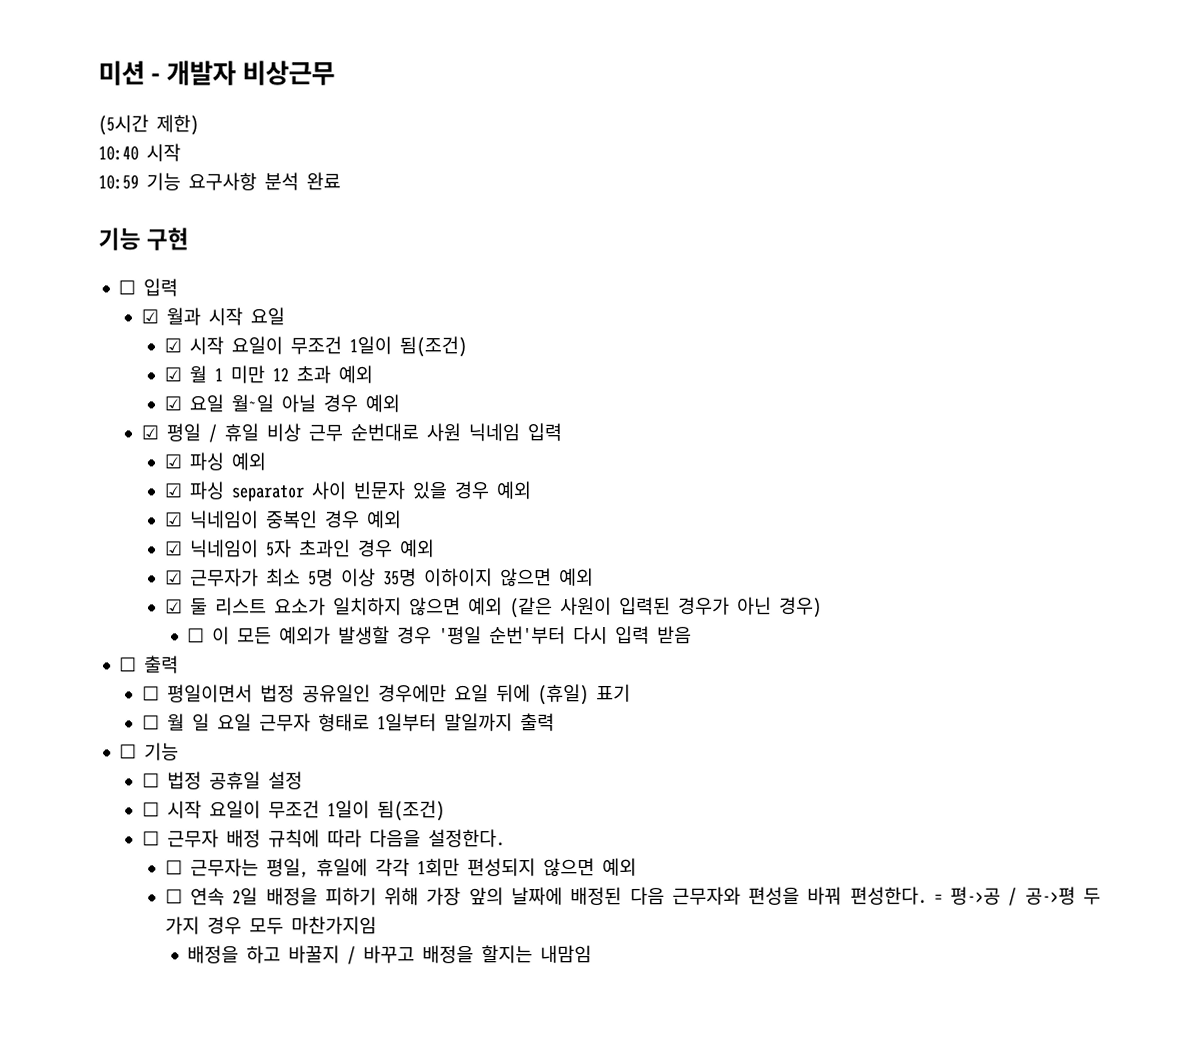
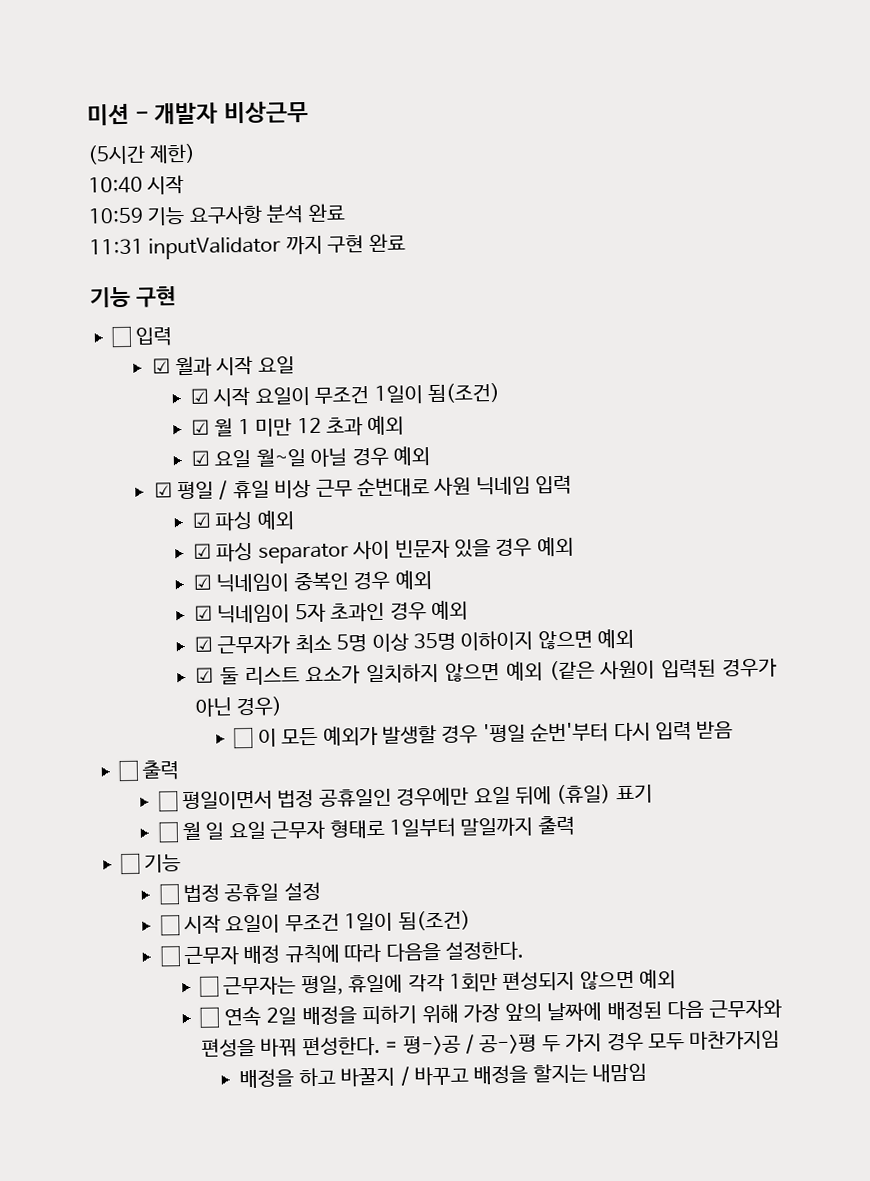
+ 11:31 inputValidator 까지 구현 완료
- ☐ 평일이면서 법정 공유일인 경우에만 요일 뒤에 (휴일) 표기
+ ☐ 평일이면서 법정 공휴일인 경우에만 요일 뒤에 (휴일) 표기

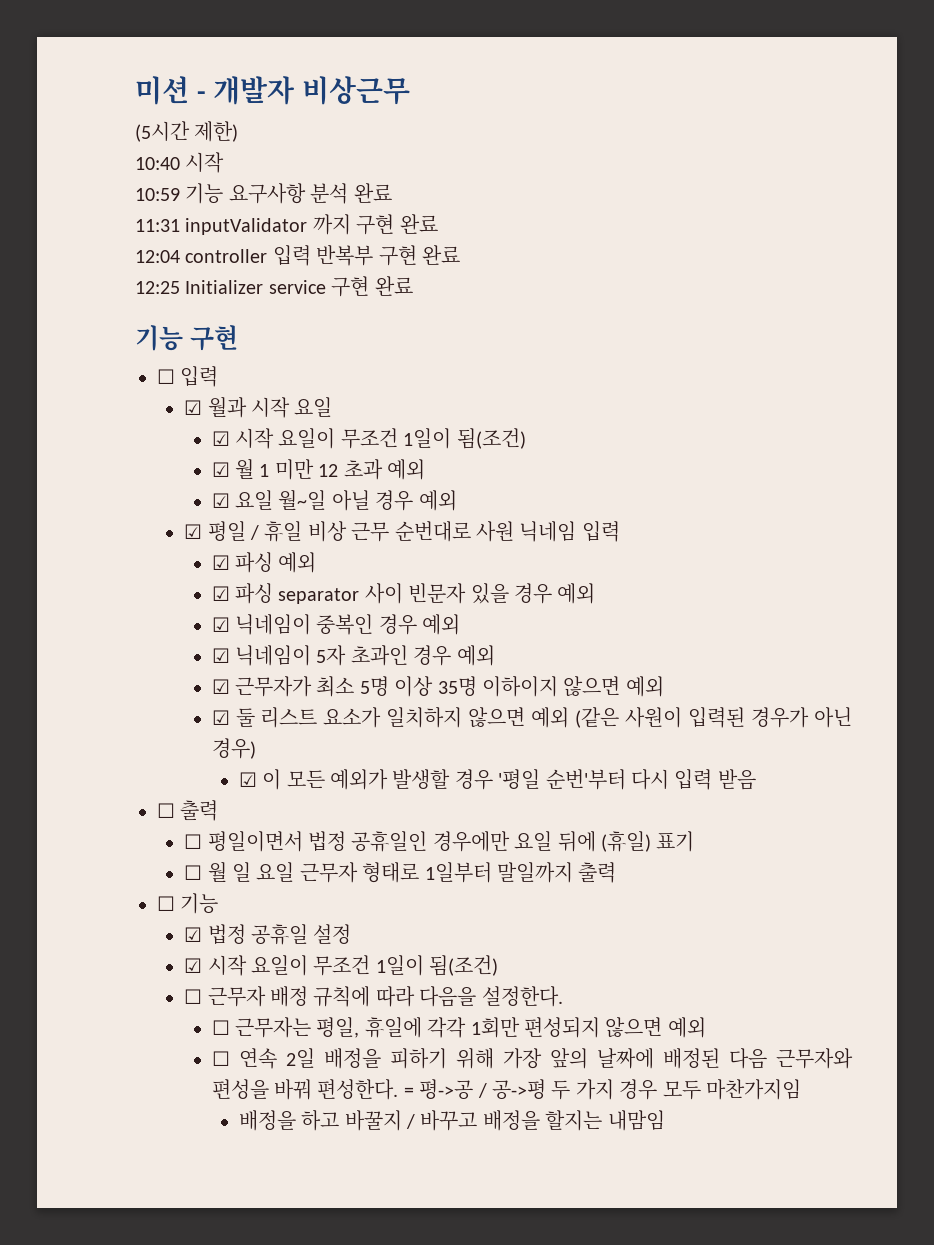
+ 12:04 controller 입력 반복부 구현 완료
+ 12:25 Initializer service 구현 완료
- ☐ 이 모든 예외가 발생할 경우 '평일 순번'부터 다시 입력 받음
+ ☑ 이 모든 예외가 발생할 경우 '평일 순번'부터 다시 입력 받음
- ☐ 법정 공휴일 설정
- ☐ 시작 요일이 무조건 1일이 됨(조건)
+ ☑ 법정 공휴일 설정
+ ☑ 시작 요일이 무조건 1일이 됨(조건)

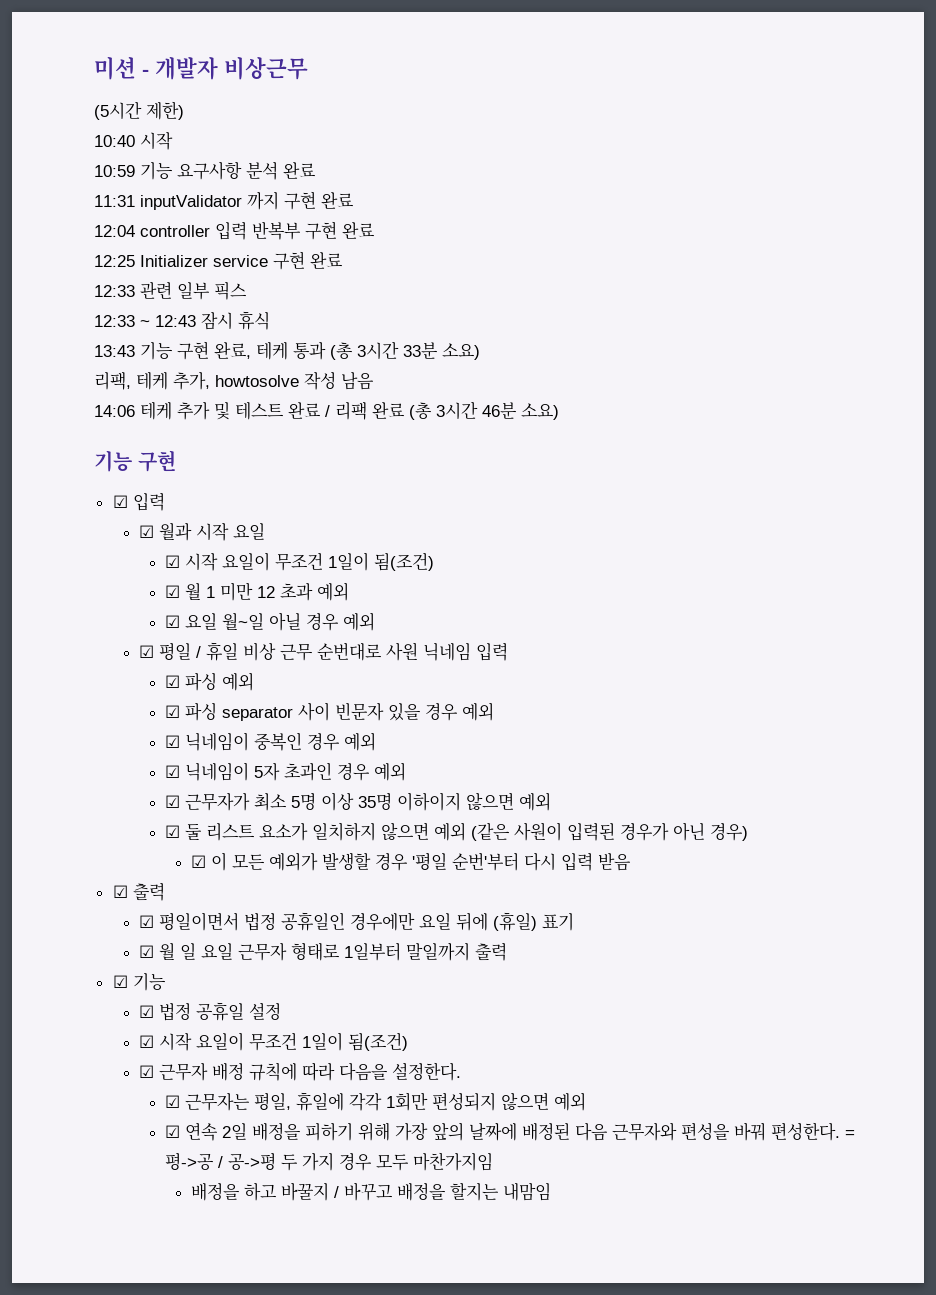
+ 12:33 관련 일부 픽스
+ 12:33 ~ 12:43 잠시 휴식
+ 13:43 기능 구현 완료, 테케 통과 (총 3시간 33분 소요)
+ 리팩, 테케 추가, howtosolve 작성 남음
+ 14:06 테케 추가 및 테스트 완료 / 리팩 완료 (총 3시간 46분 소요)
- ☐ 입력
+ ☑ 입력
- ☐ 출력
- ☐ 평일이면서 법정 공휴일인 경우에만 요일 뒤에 (휴일) 표기
+ ☑ 출력
+ ☑ 평일이면서 법정 공휴일인 경우에만 요일 뒤에 (휴일) 표기
- ☐ 월 일 요일 근무자 형태로 1일부터 말일까지 출력
+ ☑ 월 일 요일 근무자 형태로 1일부터 말일까지 출력
- ☐ 기능
+ ☑ 기능
- ☐ 근무자 배정 규칙에 따라 다음을 설정한다.
+ ☑ 근무자 배정 규칙에 따라 다음을 설정한다.
- ☐ 근무자는 평일, 휴일에 각각 1회만 편성되지 않으면 예외
+ ☑ 근무자는 평일, 휴일에 각각 1회만 편성되지 않으면 예외
- ☐ 연속 2일 배정을 피하기 위해 가장 앞의 날짜에 배정된 다음 근무자와 편성을 바꿔 편성한다.
+ ☑ 연속 2일 배정을 피하기 위해 가장 앞의 날짜에 배정된 다음 근무자와 편성을 바꿔 편성한다.

